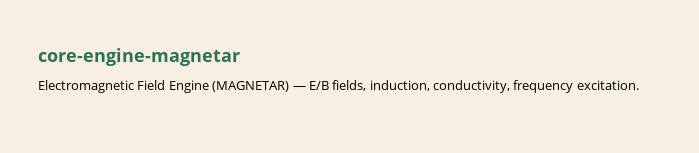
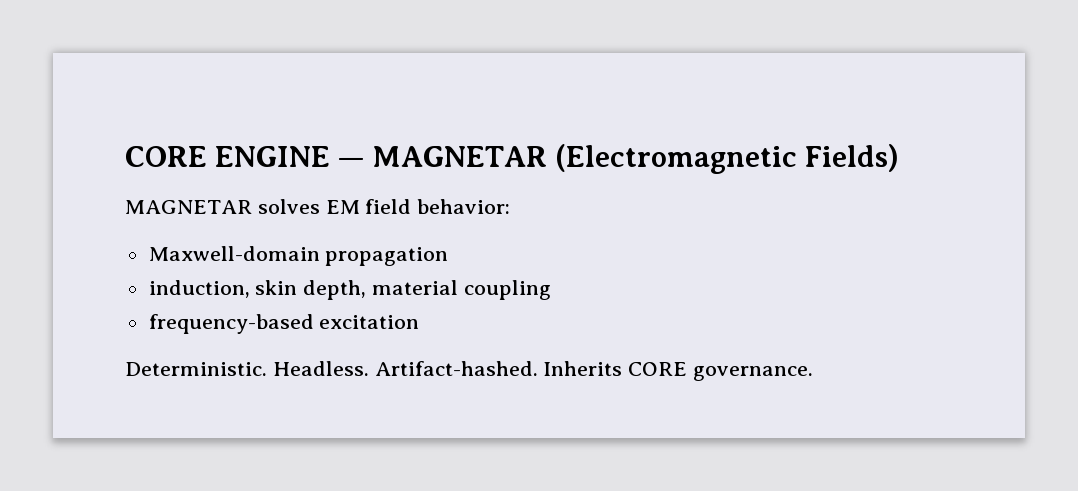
- core-engine-magnetar
- Electromagnetic Field Engine (MAGNETAR) — E/B fields, induction, conductivity, frequency excitation.
+ CORE ENGINE — MAGNETAR (Electromagnetic Fields)
+ MAGNETAR solves EM field behavior:
+ Maxwell-domain propagation
+ induction, skin depth, material coupling
+ frequency-based excitation
+ Deterministic. Headless. Artifact-hashed. Inherits CORE governance.

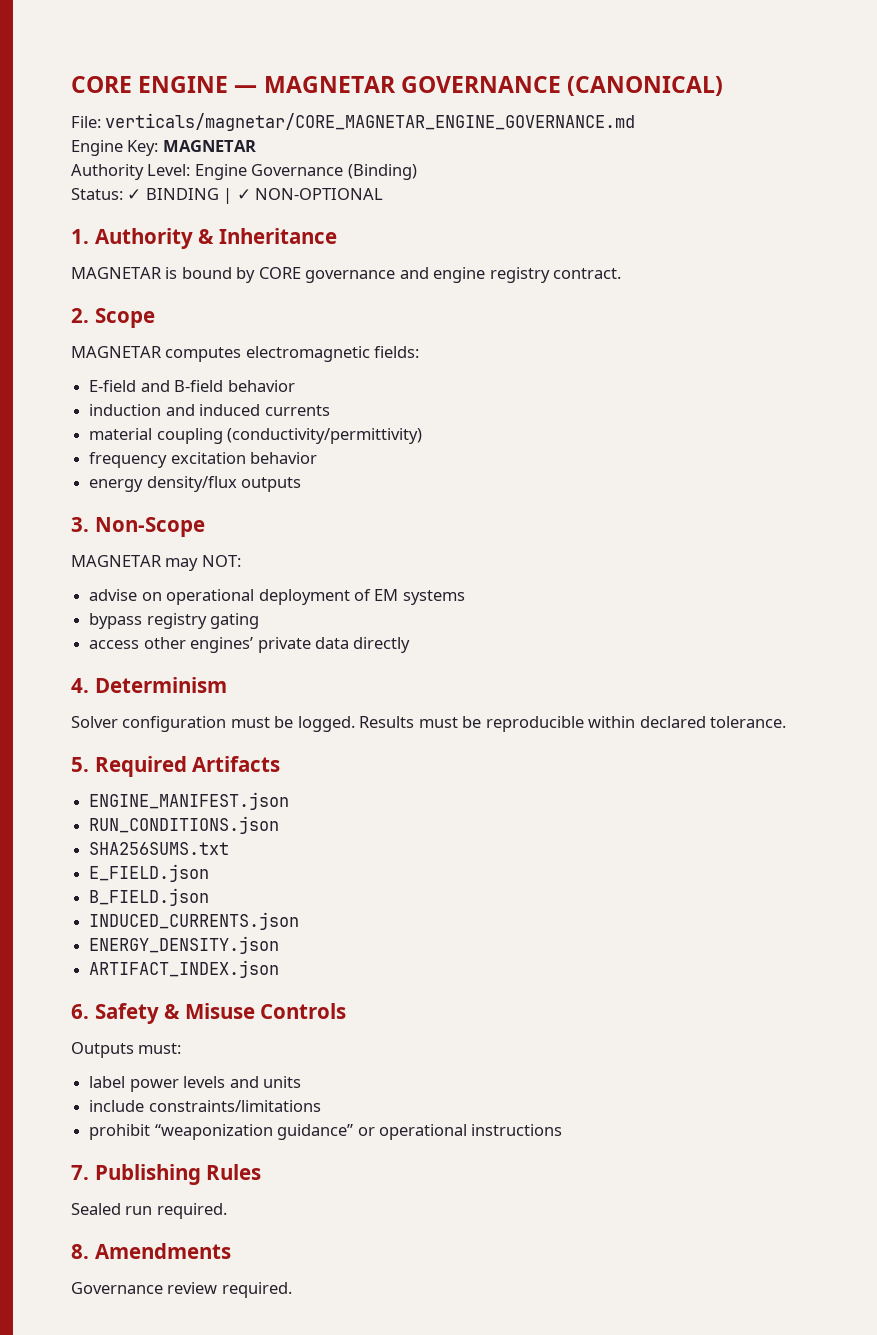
- CORE ENGINE — MAGNETAR (Electromagnetic Fields)
- MAGNETAR solves EM field behavior:
- Maxwell-domain propagation
- induction, skin depth, material coupling
- frequency-based excitation
- Deterministic. Headless. Artifact-hashed. Inherits CORE governance.
+ CORE ENGINE — MAGNETAR GOVERNANCE (CANONICAL)
+ File: verticals/magnetar/CORE_MAGNETAR_ENGINE_GOVERNANCE.md
+ Engine Key: MAGNETAR
+ Authority Level: Engine Governance (Binding)
+ Status: ✓ BINDING | ✓ NON-OPTIONAL
+ 1. Authority & Inheritance
+ MAGNETAR is bound by CORE governance and engine registry contract.
+ 2. Scope
+ MAGNETAR computes electromagnetic fields:
+ E-field and B-field behavior
+ induction and induced currents
+ material coupling (conductivity/permittivity)
+ frequency excitation behavior
+ energy density/flux outputs
+ 3. Non-Scope
+ MAGNETAR may NOT:
+ advise on operational deployment of EM systems
+ bypass registry gating
+ access other engines’ private data directly
+ 4. Determinism
+ Solver configuration must be logged. Results must be reproducible within declared tolerance.
+ 5. Required Artifacts
+ ENGINE_MANIFEST.json
+ RUN_CONDITIONS.json
+ SHA256SUMS.txt
+ E_FIELD.json
+ B_FIELD.json
+ INDUCED_CURRENTS.json
+ ENERGY_DENSITY.json
+ ARTIFACT_INDEX.json
+ 6. Safety & Misuse Controls
+ Outputs must:
+ label power levels and units
+ include constraints/limitations
+ prohibit “weaponization guidance” or operational instructions
+ 7. Publishing Rules
+ Sealed run required.
+ 8. Amendments
+ Governance review required.

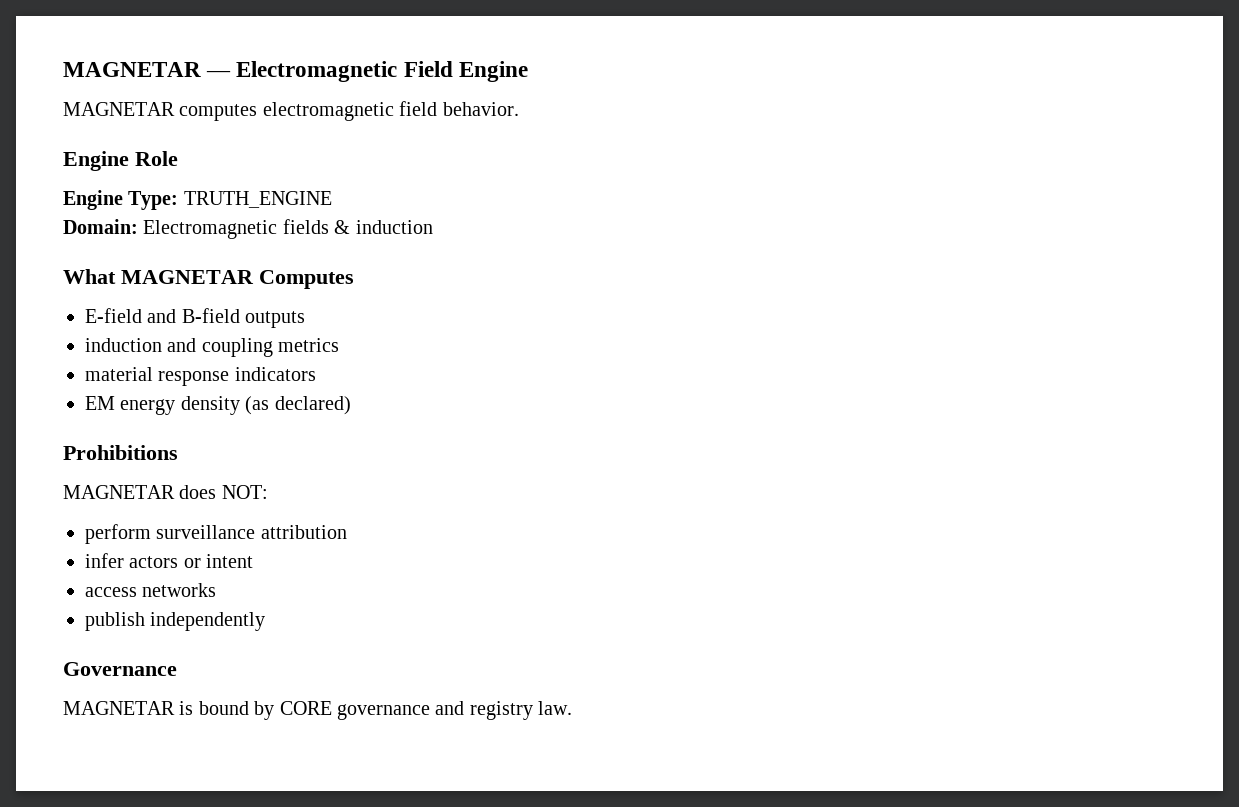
- CORE ENGINE — MAGNETAR GOVERNANCE (CANONICAL)
- File: verticals/magnetar/CORE_MAGNETAR_ENGINE_GOVERNANCE.md
- Engine Key: MAGNETAR
- Authority Level: Engine Governance (Binding)
- Status: ✓ BINDING | ✓ NON-OPTIONAL
- 1. Authority & Inheritance
+ MAGNETAR — Electromagnetic Field Engine
+ MAGNETAR computes electromagnetic field behavior.
+ Engine Role
+ Engine Type: TRUTH_ENGINE
+ Domain: Electromagnetic fields & induction
+ What MAGNETAR Computes
+ E-field and B-field outputs
+ induction and coupling metrics
+ material response indicators
+ EM energy density (as declared)
+ Prohibitions
+ MAGNETAR does NOT:
+ perform surveillance attribution
+ infer actors or intent
+ access networks
+ publish independently
+ Governance
- MAGNETAR is bound by CORE governance and engine registry contract.
- 2. Scope
- MAGNETAR computes electromagnetic fields:
- E-field and B-field behavior
- induction and induced currents
- material coupling (conductivity/permittivity)
- frequency excitation behavior
- energy density/flux outputs
- 3. Non-Scope
- MAGNETAR may NOT:
- advise on operational deployment of EM systems
- bypass registry gating
- access other engines’ private data directly
- 4. Determinism
- Solver configuration must be logged. Results must be reproducible within declared tolerance.
- 5. Required Artifacts
- ENGINE_MANIFEST.json
- RUN_CONDITIONS.json
- SHA256SUMS.txt
- E_FIELD.json
- B_FIELD.json
- INDUCED_CURRENTS.json
- ENERGY_DENSITY.json
- ARTIFACT_INDEX.json
- 6. Safety & Misuse Controls
- Outputs must:
- label power levels and units
- include constraints/limitations
- prohibit “weaponization guidance” or operational instructions
- 7. Publishing Rules
- Sealed run required.
- 8. Amendments
- Governance review required.
+ MAGNETAR is bound by CORE governance and registry law.

